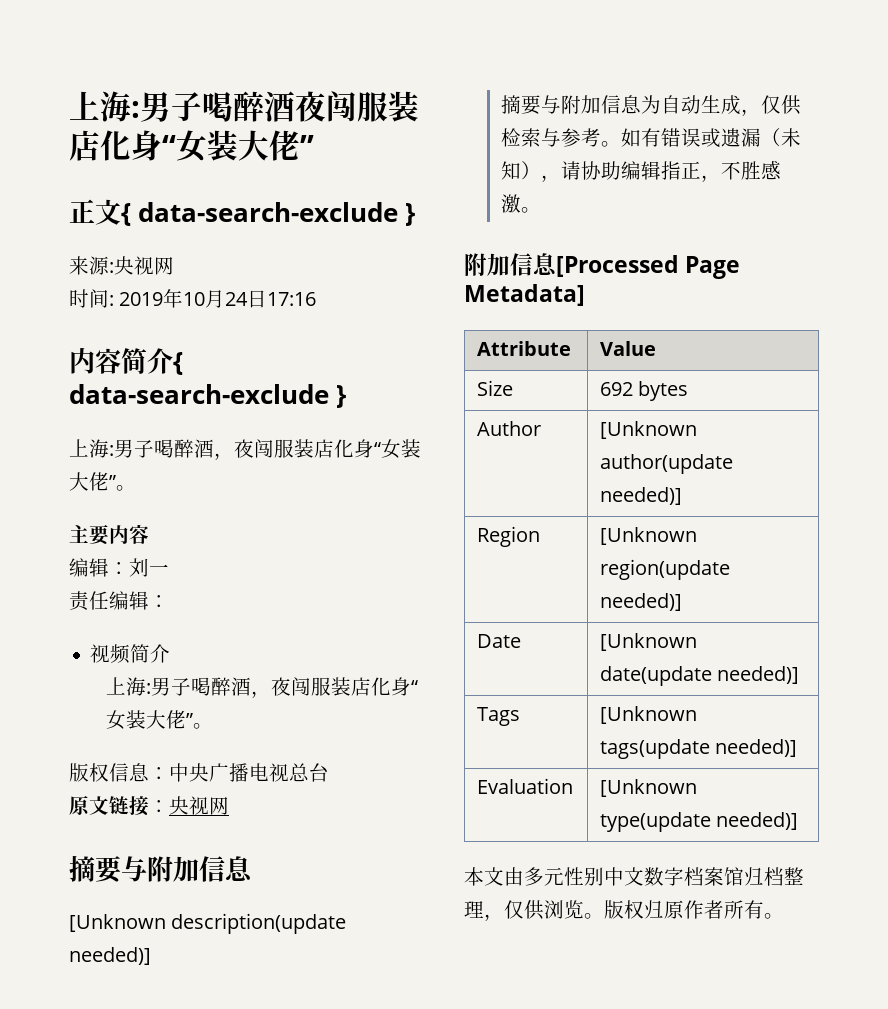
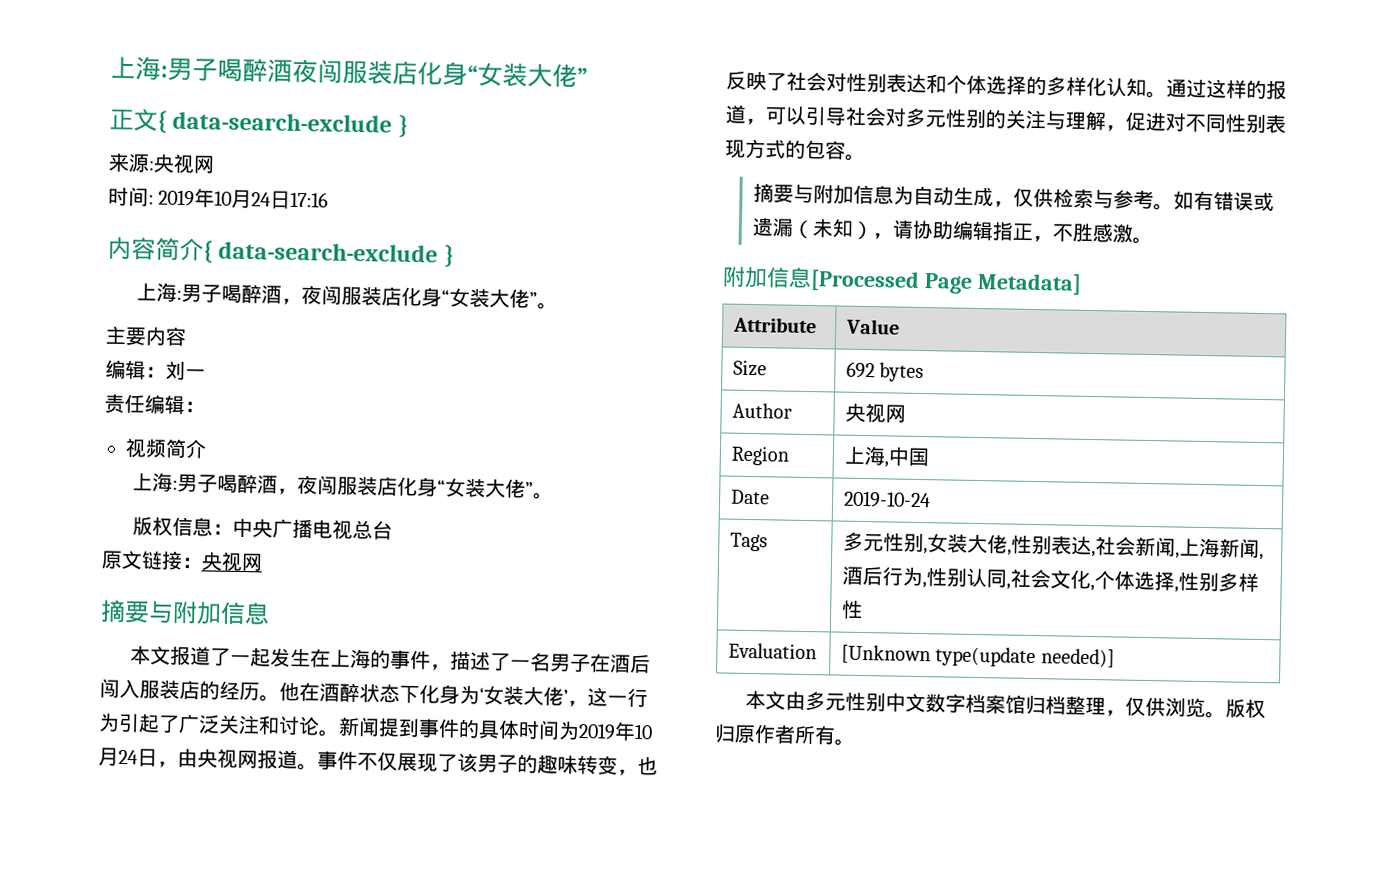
- [Unknown description(update needed)]
+ 本文报道了一起发生在上海的事件，描述了一名男子在酒后闯入服装店的经历。他在酒醉状态下化身为‘女装大佬’，这一行为引起了广泛关注和讨论。新闻提到事件的具体时间为2019年10月24日，由央视网报道。事件不仅展现了该男子的趣味转变，也反映了社会对性别表达和个体选择的多样化认知。通过这样的报道，可以引导社会对多元性别的关注与理解，促进对不同性别表现方式的包容。
- Author | [Unknown author(update needed)]
- Region | [Unknown region(update needed)]
- Date | [Unknown date(update needed)]
- Tags | [Unknown tags(update needed)]
+ Author | 央视网
+ Region | 上海,中国
+ Date | 2019-10-24
+ Tags | 多元性别,女装大佬,性别表达,社会新闻,上海新闻,酒后行为,性别认同,社会文化,个体选择,性别多样性

